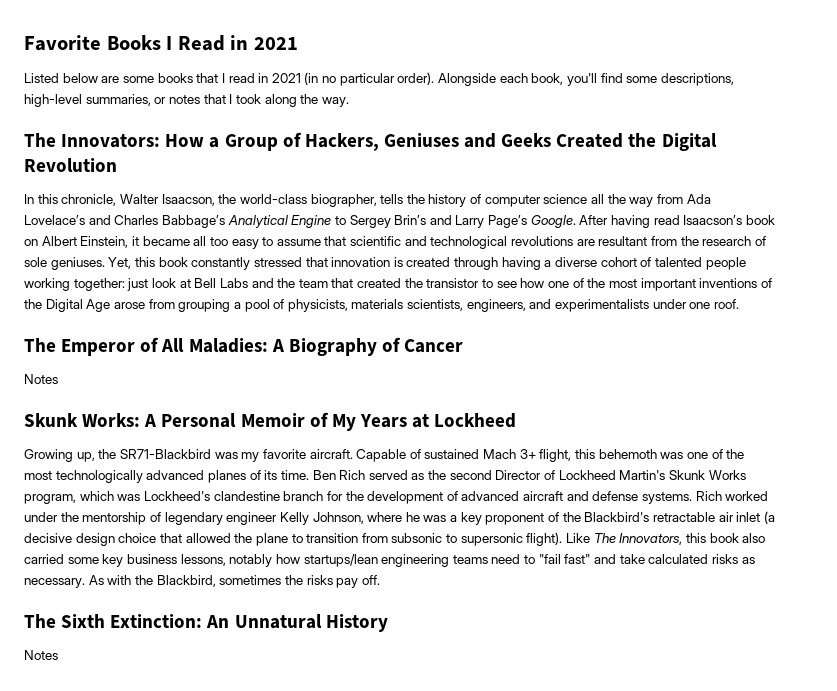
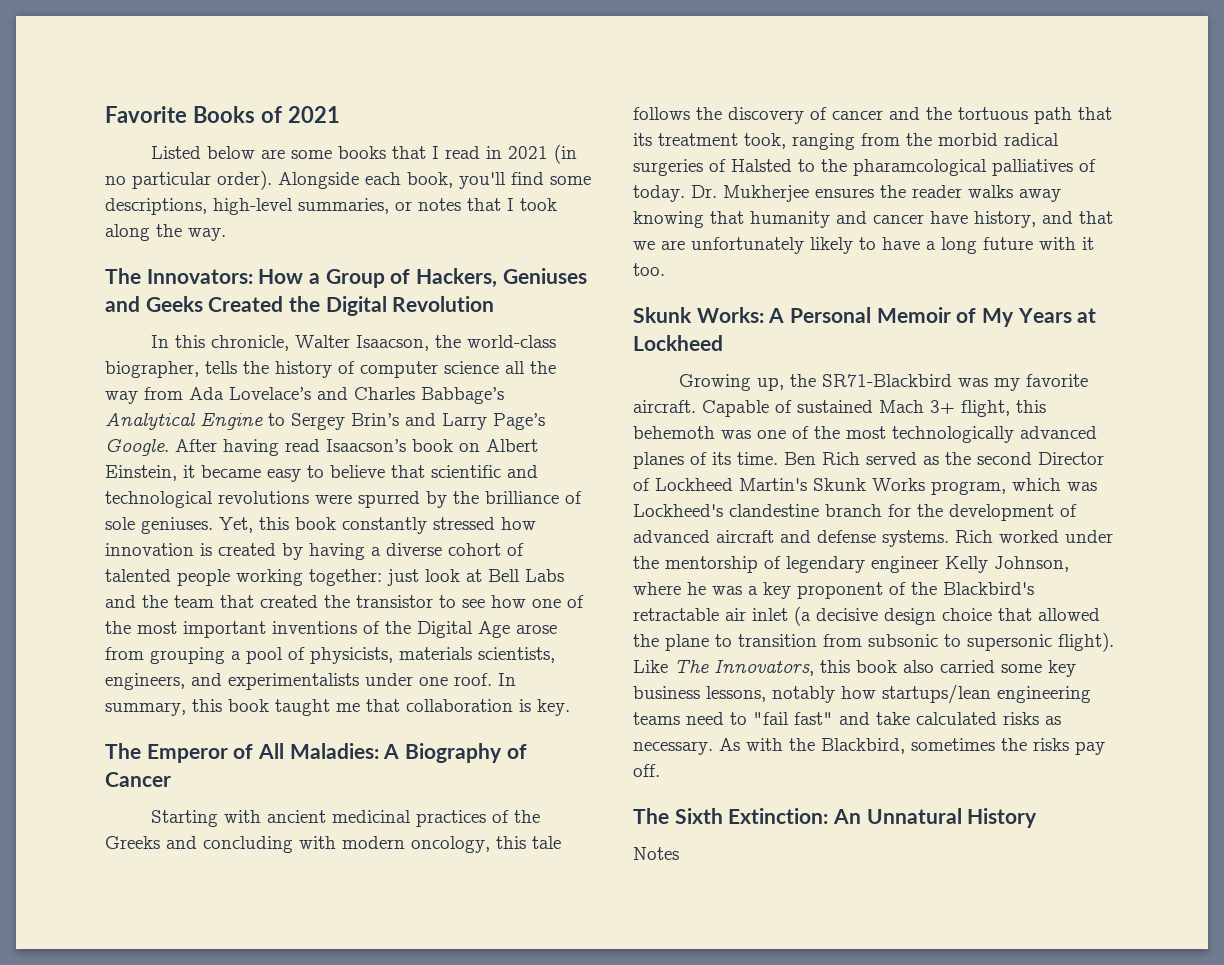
- Favorite Books I Read in 2021
+ Favorite Books of 2021
- After having read Isaacson’s book on Albert Einstein, it became all too easy to assume that scientific and technological revolutions are resultant from the research of sole geniuses.
+ After having read Isaacson’s book on Albert Einstein, it became easy to believe that scientific and technological revolutions were spurred by the brilliance of sole geniuses.
- Yet, this book constantly stressed that innovation is created through having a diverse cohort of talented people working together: just look at Bell Labs and the team that created the transistor to see how one of the most important inventions of the Digital Age arose from grouping a pool of physicists, materials scientists, engineers, and experimentalists under one roof.
+ Yet, this book constantly stressed how innovation is created by having a diverse cohort of talented people working together: just look at Bell Labs and the team that created the transistor to see how one of the most important inventions of the Digital Age arose from grouping a pool of physicists, materials scientists, engineers, and experimentalists under one roof. In summary, this book taught me that collaboration is key.
  The Emperor of All Maladies: A Biography of Cancer
- Notes
+ Starting with ancient medicinal practices of the Greeks and concluding with modern oncology, this tale follows the discovery of cancer and the tortuous path that its treatment took, ranging from the morbid radical surgeries of Halsted to the pharamcological palliatives of today. Dr. Mukherjee ensures the reader walks away knowing that humanity and cancer have history, and that we are unfortunately likely to have a long future with it too.

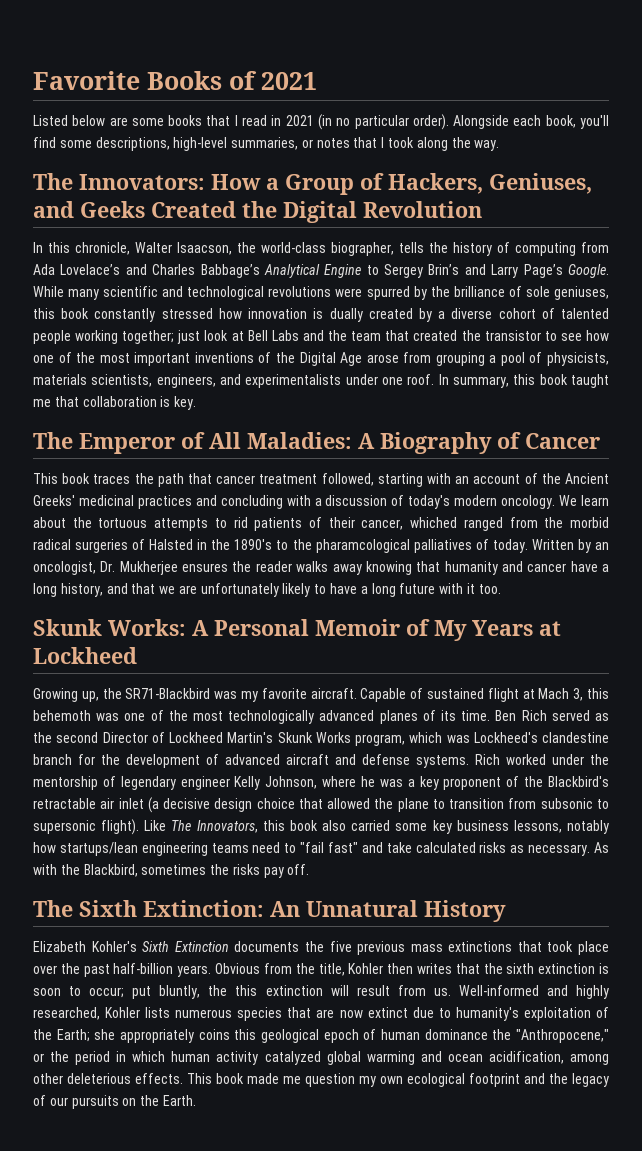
- The Innovators: How a Group of Hackers, Geniuses and Geeks Created the Digital Revolution
+ The Innovators: How a Group of Hackers, Geniuses, and Geeks Created the Digital Revolution
- In this chronicle, Walter Isaacson, the world-class biographer, tells the history of computer science all the way from Ada Lovelace’s and Charles Babbage’s Analytical Engine to Sergey Brin’s and Larry Page’s Google.
+ In this chronicle, Walter Isaacson, the world-class biographer, tells the history of computing from Ada Lovelace’s and Charles Babbage’s Analytical Engine to Sergey Brin’s and Larry Page’s Google.
- After having read Isaacson’s book on Albert Einstein, it became easy to believe that scientific and technological revolutions were spurred by the brilliance of sole geniuses. Yet, this book constantly stressed how innovation is created by having a diverse cohort of talented people working together:
+ While many scientific and technological revolutions were spurred by the brilliance of sole geniuses, this book constantly stressed how innovation is dually created by a diverse cohort of talented people working together;
- Starting with ancient medicinal practices of the Greeks and concluding with modern oncology, this tale follows the discovery of cancer and the tortuous path that its treatment took, ranging from the morbid radical surgeries of Halsted to the pharamcological palliatives of today.
+ This book traces the path that cancer treatment followed, starting with an account of the Ancient Greeks' medicinal practices and concluding with a discussion of today's modern oncology. We learn about the tortuous attempts to rid patients of their cancer, whiched ranged from the morbid radical surgeries of Halsted in the 1890's to the pharamcological palliatives of today.
- Dr. Mukherjee ensures the reader walks away knowing that humanity and cancer have history, and that we are unfortunately likely to have a long future with it too.
+ Written by an oncologist, Dr. Mukherjee ensures the reader walks away knowing that humanity and cancer have a long history, and that we are unfortunately likely to have a long future with it too.
- Capable of sustained Mach 3+ flight, this behemoth was one of the most technologically advanced planes of its time.
+ Capable of sustained flight at Mach 3, this behemoth was one of the most technologically advanced planes of its time.
- Notes
+ Elizabeth Kohler's Sixth Extinction documents the five previous mass extinctions that took place over the past half-billion years. Obvious from the title, Kohler then writes that the sixth extinction is soon to occur; put bluntly, the this extinction will result from us. Well-informed and highly researched, Kohler lists numerous species that are now extinct due to humanity's exploitation of the Earth; she appropriately coins this geological epoch of human dominance the "Anthropocene," or the period in which human activity catalyzed global warming and ocean acidification, among other deleterious effects. This book made me question my own ecological footprint and the legacy of our pursuits on the Earth.

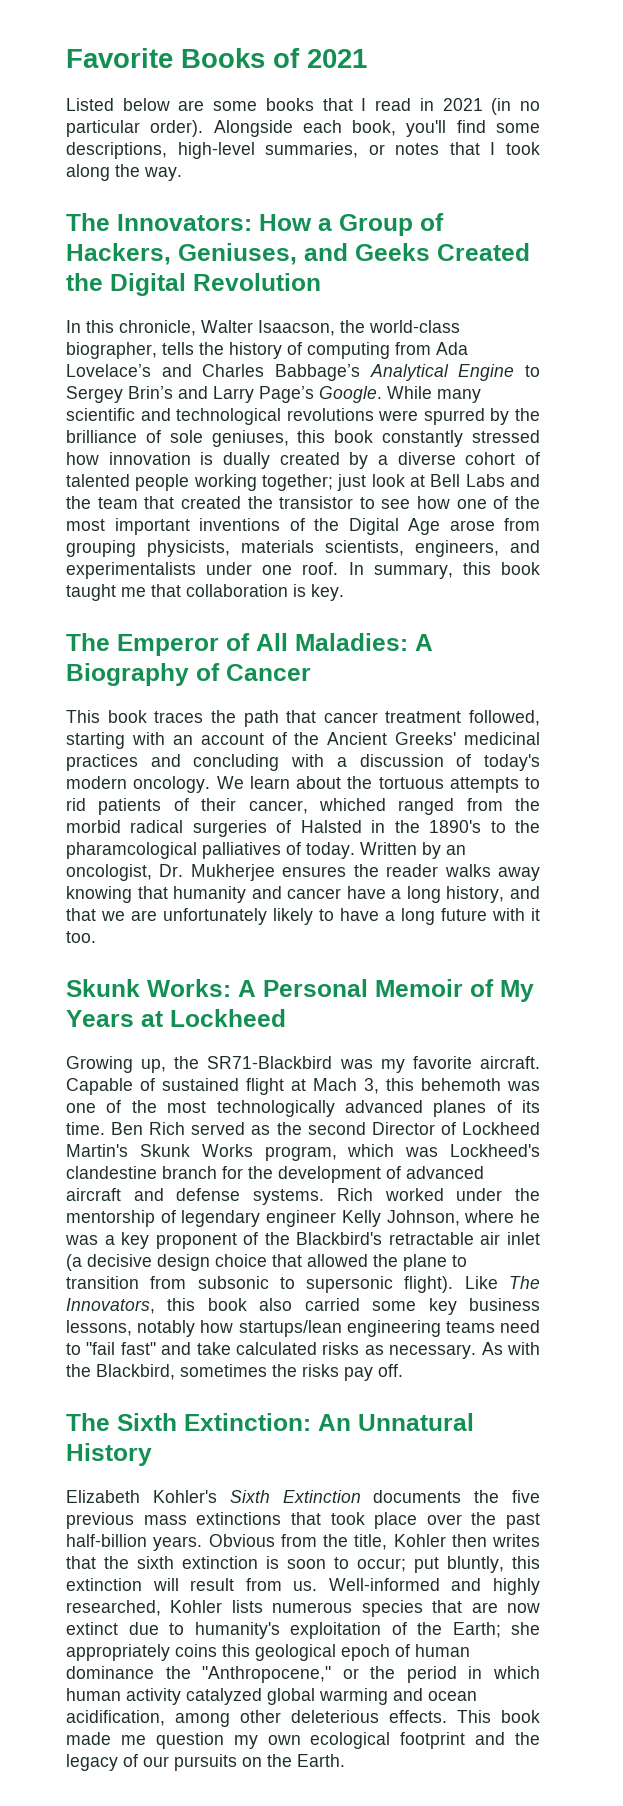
- just look at Bell Labs and the team that created the transistor to see how one of the most important inventions of the Digital Age arose from grouping a pool of physicists, materials scientists, engineers, and experimentalists under one roof.
+ just look at Bell Labs and the team that created the transistor to see how one of the most important inventions of the Digital Age arose from grouping physicists, materials scientists, engineers, and experimentalists under one roof.
- Obvious from the title, Kohler then writes that the sixth extinction is soon to occur; put bluntly, the this extinction will result from us.
+ Obvious from the title, Kohler then writes that the sixth extinction is soon to occur; put bluntly, this extinction will result from us.

